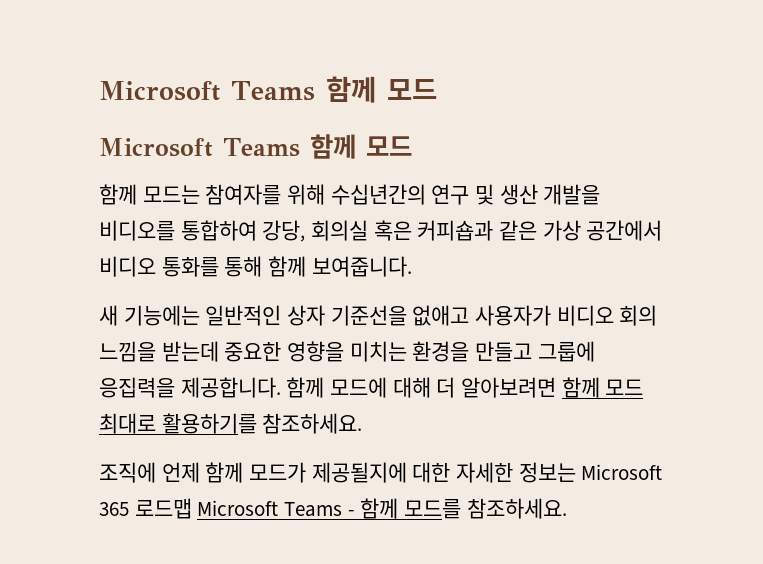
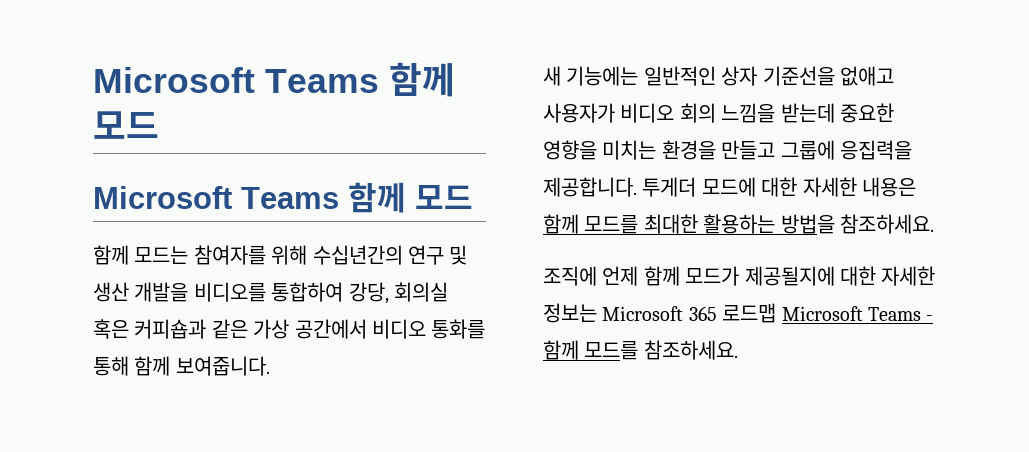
- 함께 모드에 대해 더 알아보려면 함께 모드 최대로 활용하기를 참조하세요.
+ 투게더 모드에 대한 자세한 내용은 함께 모드를 최대한 활용하는 방법을 참조하세요.

